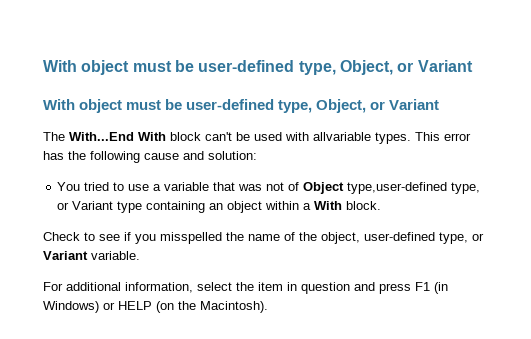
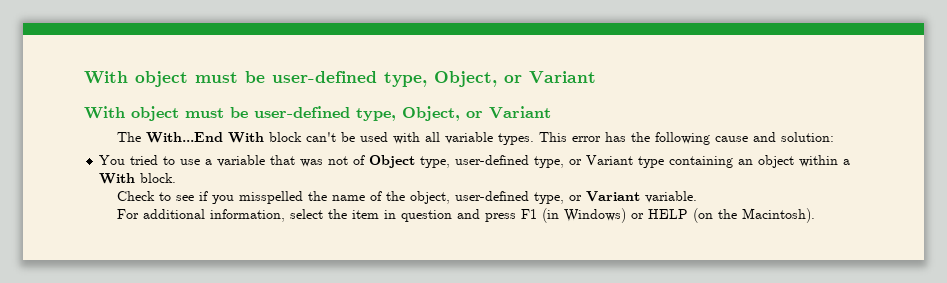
- The With...End With block can't be used with allvariable types.
+ The With...End With block can't be used with all variable types.
- You tried to use a variable that was not of Object type,user-defined type, or Variant type containing an object within a With block.
+ You tried to use a variable that was not of Object type, user-defined type, or Variant type containing an object within a With block.

